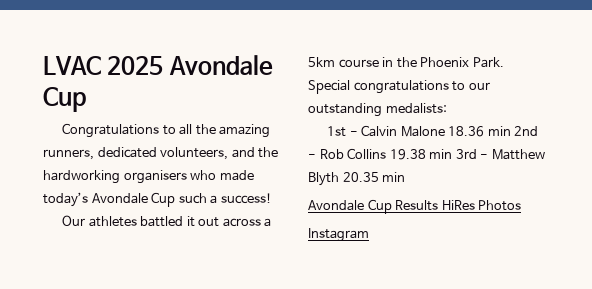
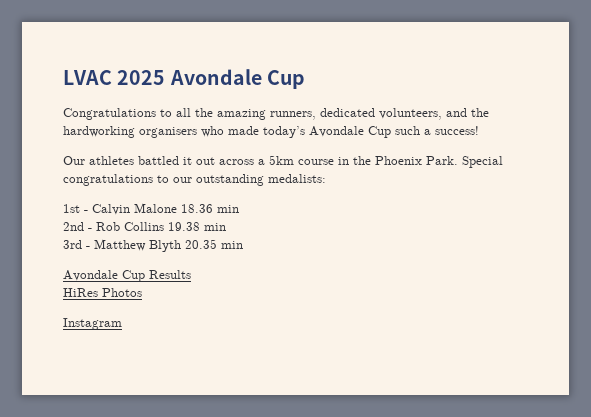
- 1st - Calvin Malone 18.36 min 2nd - Rob Collins 19.38 min 3rd - Matthew Blyth 20.35 min
+ 1st - Calvin Malone 18.36 min
+ 2nd - Rob Collins 19.38 min
+ 3rd - Matthew Blyth 20.35 min
- Avondale Cup Results HiRes Photos
+ Avondale Cup Results
+ HiRes Photos

